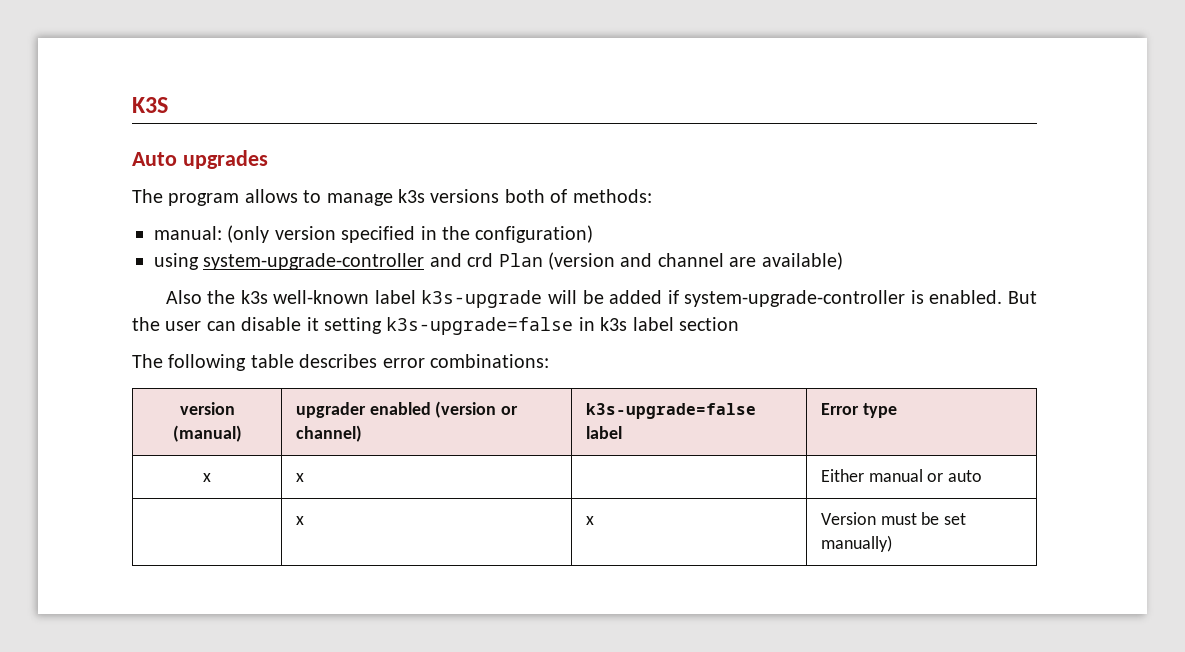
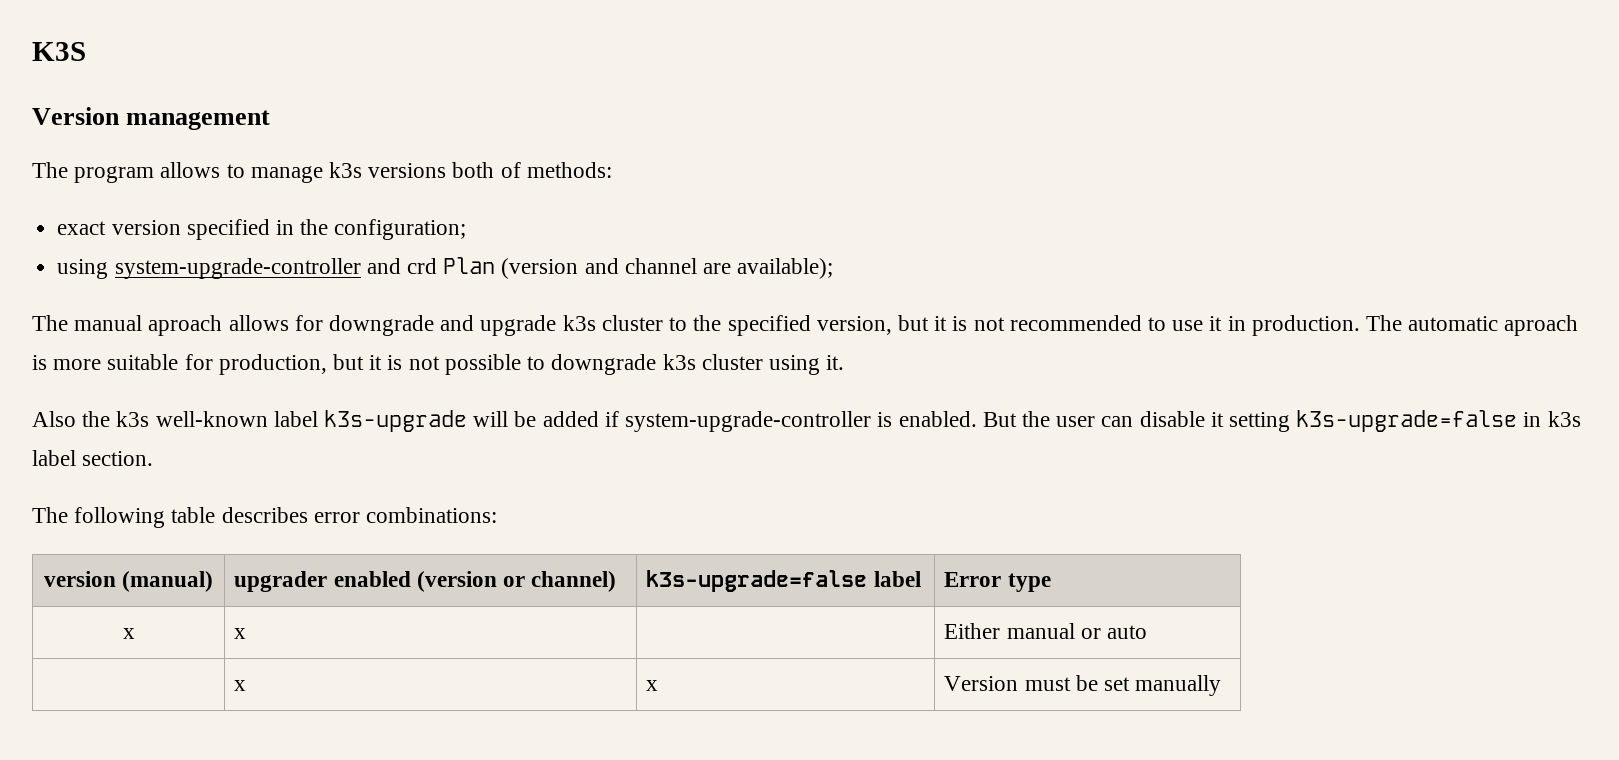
- Auto upgrades
+ Version management
- manual: (only version specified in the configuration)
+ exact version specified in the configuration;
- using system-upgrade-controller and crd Plan (version and channel are available)
+ using system-upgrade-controller and crd Plan (version and channel are available);
+ The manual aproach allows for downgrade and upgrade k3s cluster to the specified version, but it is not recommended to use it in production. The automatic aproach is more suitable for production, but it is not possible to downgrade k3s cluster using it.
- But the user can disable it setting k3s-upgrade=false in k3s label section
+ But the user can disable it setting k3s-upgrade=false in k3s label section.
- | x | x | Version must be set manually)
+ | x | x | Version must be set manually

